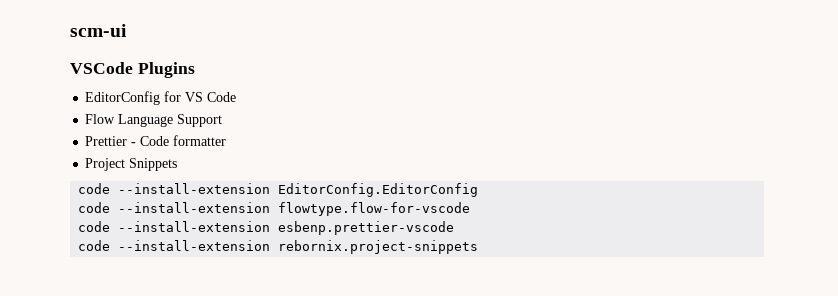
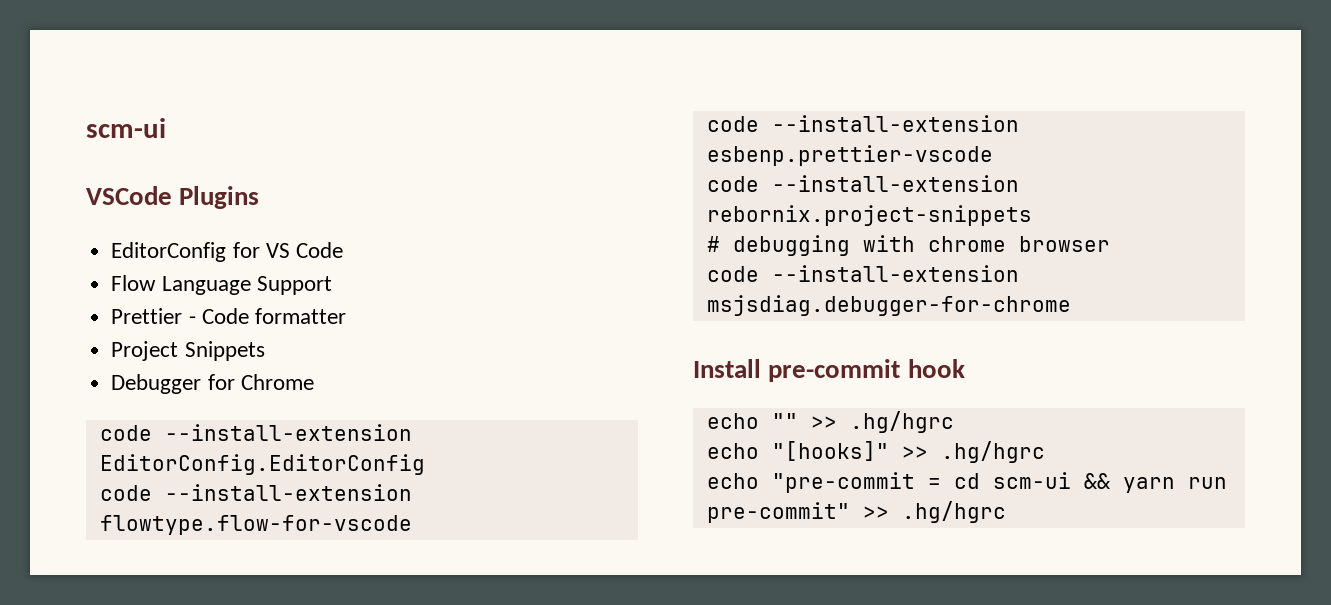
+ Debugger for Chrome
+ # debugging with chrome browser
+ code --install-extension msjsdiag.debugger-for-chrome
+ Install pre-commit hook
+ echo "" >> .hg/hgrc
+ echo "[hooks]" >> .hg/hgrc
+ echo "pre-commit = cd scm-ui && yarn run pre-commit" >> .hg/hgrc

